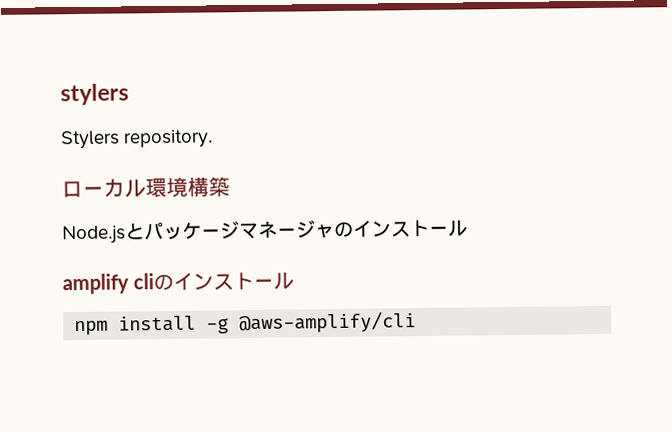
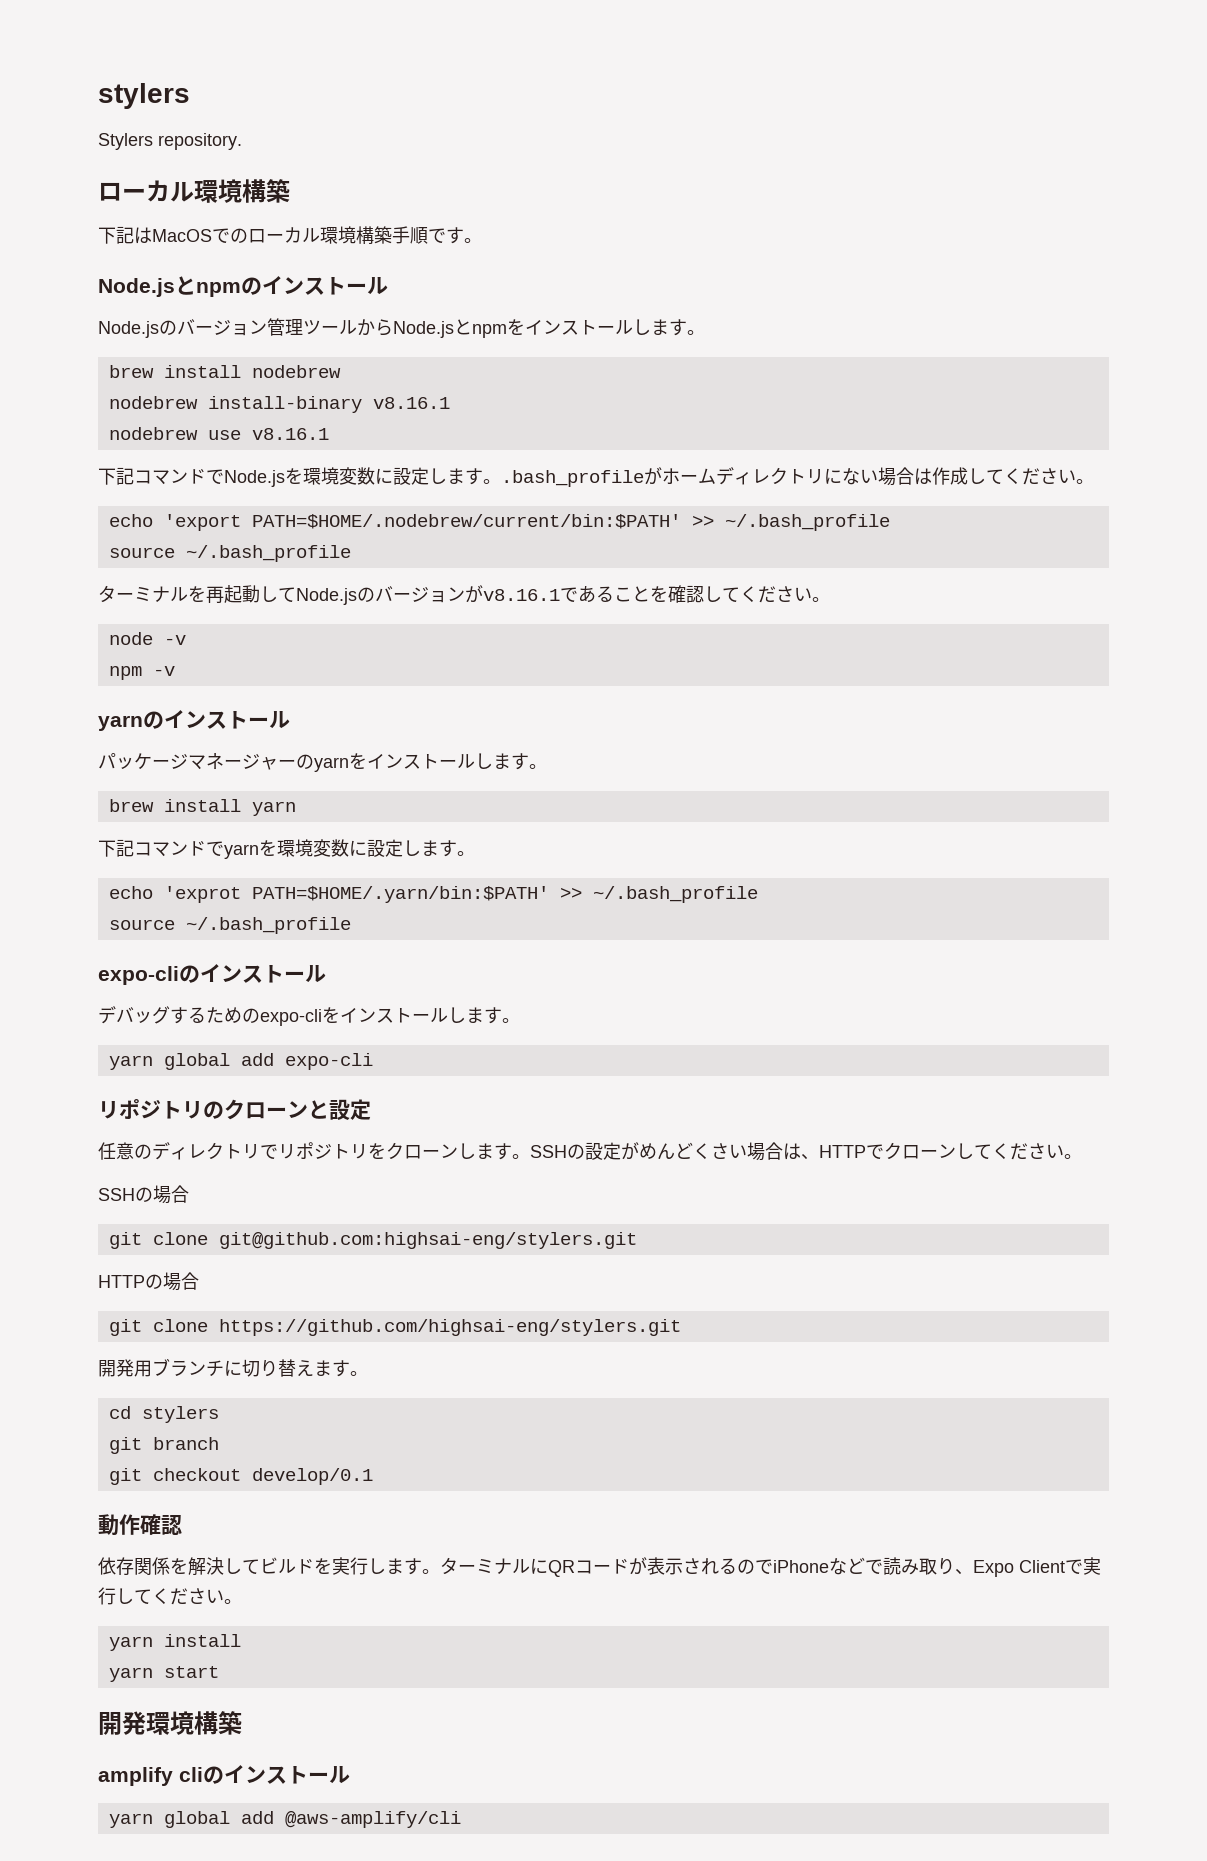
- Node.jsとパッケージマネージャのインストール
+ 下記はMacOSでのローカル環境構築手順です。
+ Node.jsとnpmのインストール
+ Node.jsのバージョン管理ツールからNode.jsとnpmをインストールします。
+ brew install nodebrew
+ nodebrew install-binary v8.16.1
+ nodebrew use v8.16.1
+ 下記コマンドでNode.jsを環境変数に設定します。.bash_profileがホームディレクトリにない場合は作成してください。
+ echo 'export PATH=$HOME/.nodebrew/current/bin:$PATH' >> ~/.bash_profile
+ source ~/.bash_profile
+ ターミナルを再起動してNode.jsのバージョンがv8.16.1であることを確認してください。
+ node -v
+ npm -v
+ yarnのインストール
+ パッケージマネージャーのyarnをインストールします。
+ brew install yarn
+ 下記コマンドでyarnを環境変数に設定します。
+ echo 'exprot PATH=$HOME/.yarn/bin:$PATH' >> ~/.bash_profile
+ source ~/.bash_profile
+ expo-cliのインストール
+ デバッグするためのexpo-cliをインストールします。
+ yarn global add expo-cli
+ リポジトリのクローンと設定
+ 任意のディレクトリでリポジトリをクローンします。SSHの設定がめんどくさい場合は、HTTPでクローンしてください。
+ SSHの場合
+ git clone git@github.com:highsai-eng/stylers.git
+ HTTPの場合
+ git clone https://github.com/highsai-eng/stylers.git
+ 開発用ブランチに切り替えます。
+ cd stylers
+ git branch
+ git checkout develop/0.1
+ 動作確認
+ 依存関係を解決してビルドを実行します。ターミナルにQRコードが表示されるのでiPhoneなどで読み取り、Expo Clientで実行してください。
+ yarn install
+ yarn start
+ 開発環境構築
- npm install -g @aws-amplify/cli
+ yarn global add @aws-amplify/cli

